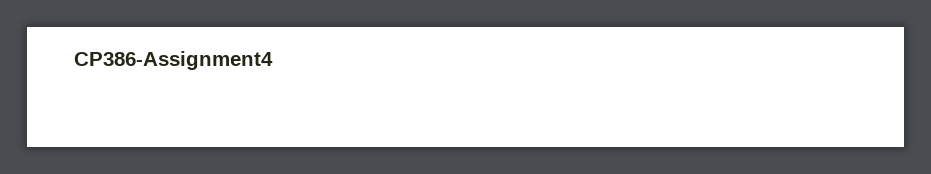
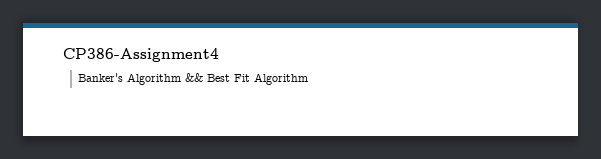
+ Banker's Algorithm && Best Fit Algorithm

